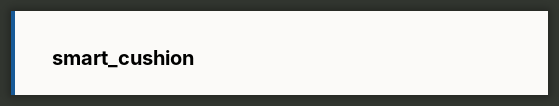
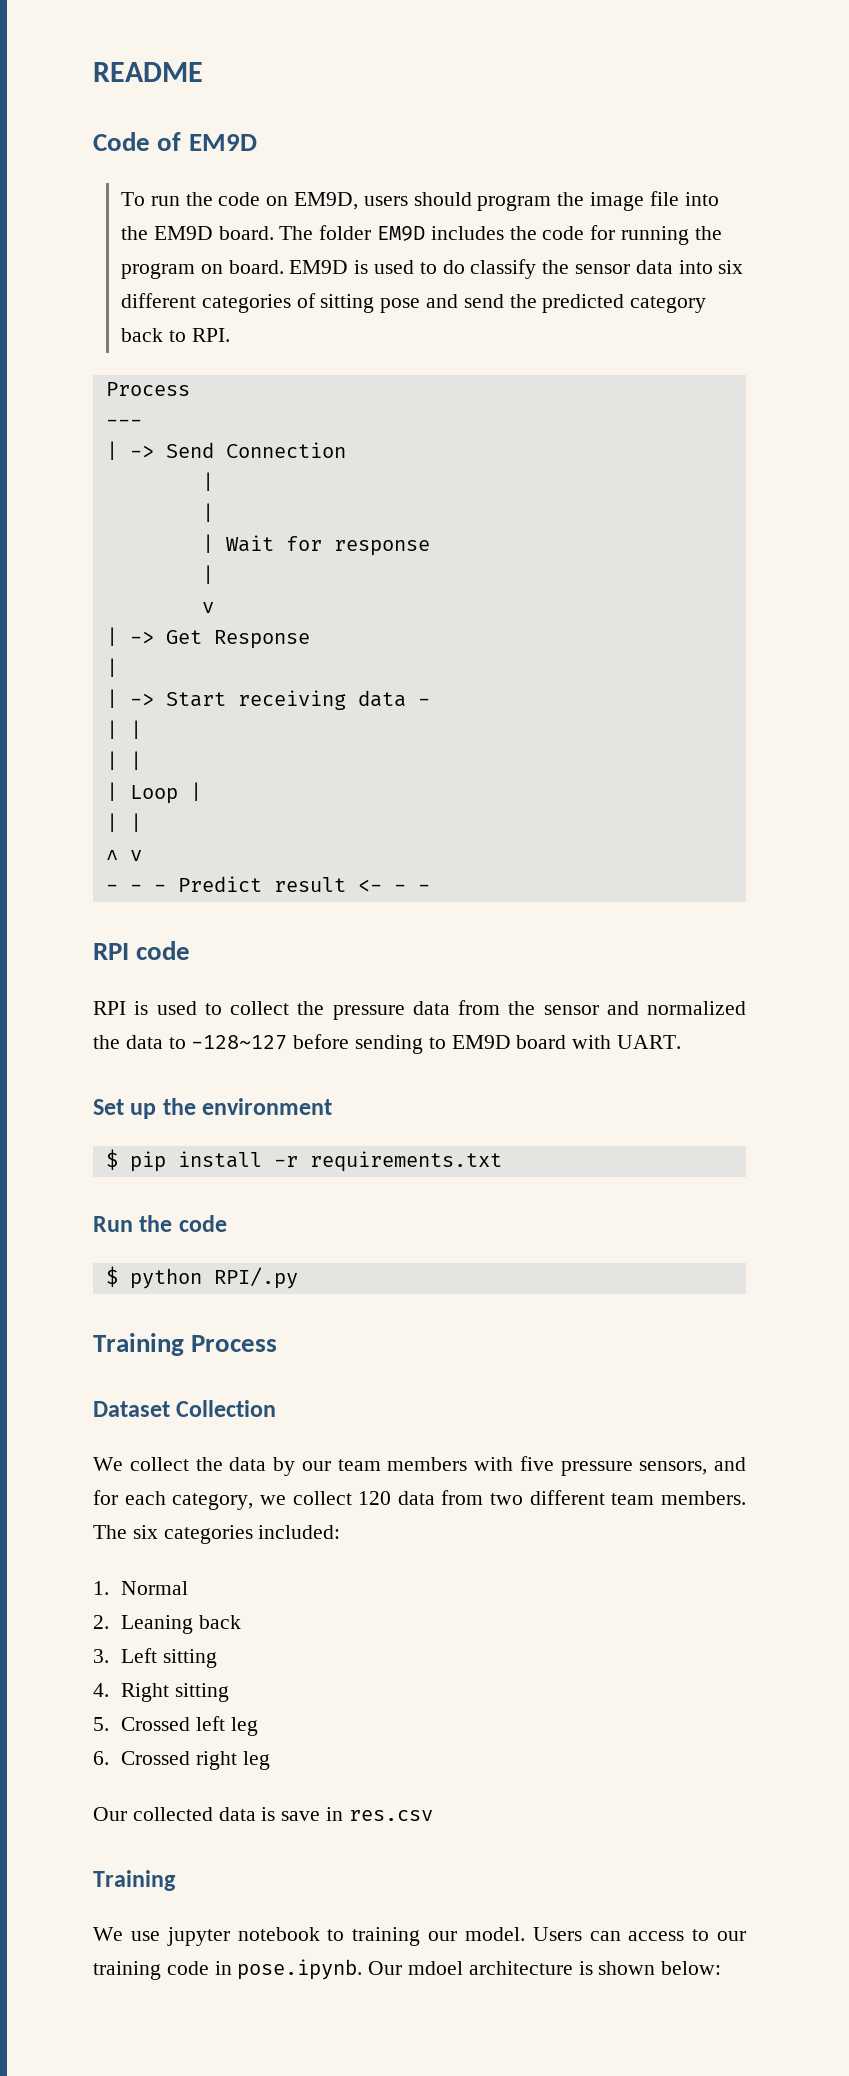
- smart_cushion
+ README
+ Code of EM9D
+ To run the code on EM9D, users should program the image file into the EM9D board. The folder EM9D includes the code for running the program on board. EM9D is used to do classify the sensor data into six different categories of sitting pose and send the predicted category back to RPI.
+ Process
+ ---
+ | -> Send Connection
+ |
+ |
+ | Wait for response
+ |
+ v
+ | -> Get Response
+ |
+ | -> Start receiving data -
+ | |
+ | |
+ | Loop |
+ | |
+ ∧ v
+ - - - Predict result <- - -
+ RPI code
+ RPI is used to collect the pressure data from the sensor and normalized the data to -128~127 before sending to EM9D board with UART.
+ Set up the environment
+ $ pip install -r requirements.txt
+ Run the code
+ $ python RPI/.py
+ Training Process
+ Dataset Collection
+ We collect the data by our team members with five pressure sensors, and for each category, we collect 120 data from two different team members. The six categories included:
+ 1. Normal
+ 2. Leaning back
+ 3. Left sitting
+ 4. Right sitting
+ 5. Crossed left leg
+ 6. Crossed right leg
+ Our collected data is save in res.csv
+ Training
+ We use jupyter notebook to training our model. Users can access to our training code in pose.ipynb. Our mdoel architecture is shown below:

